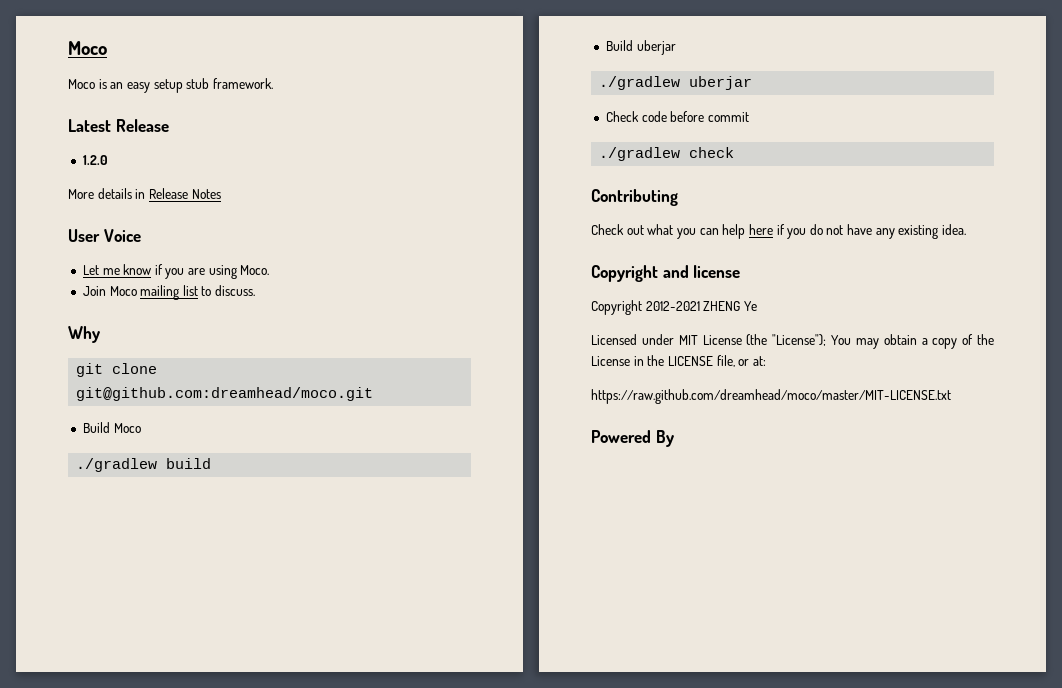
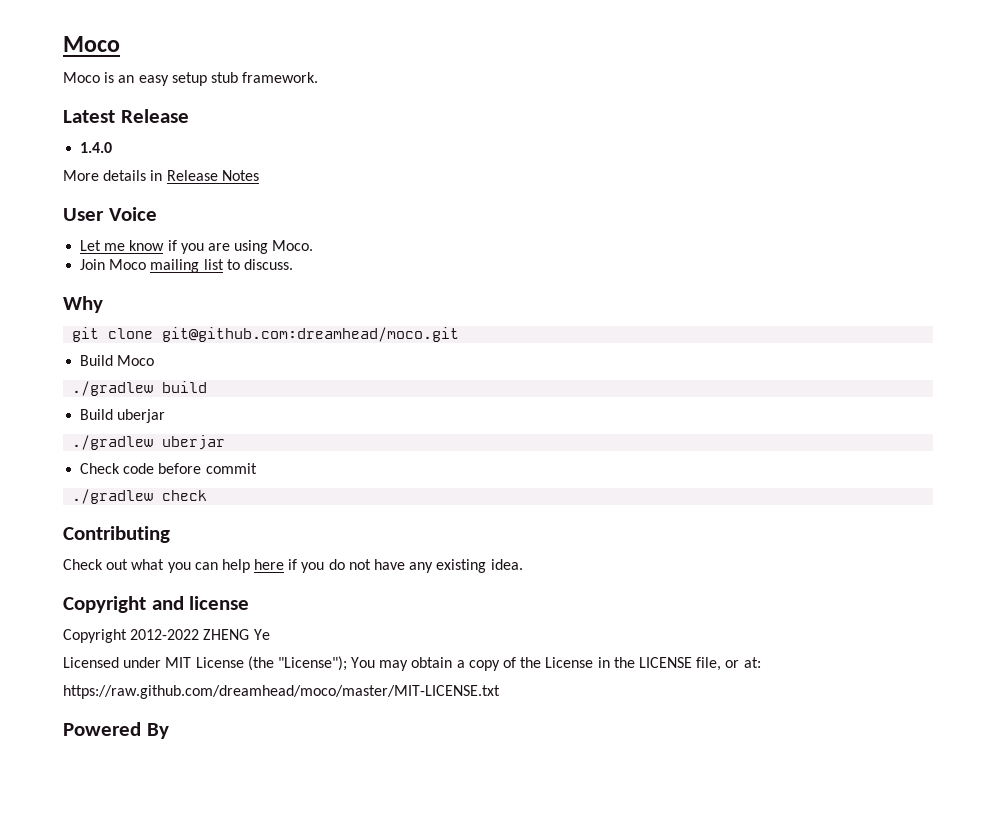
- 1.2.0
+ 1.4.0
- Copyright 2012-2021 ZHENG Ye
+ Copyright 2012-2022 ZHENG Ye

